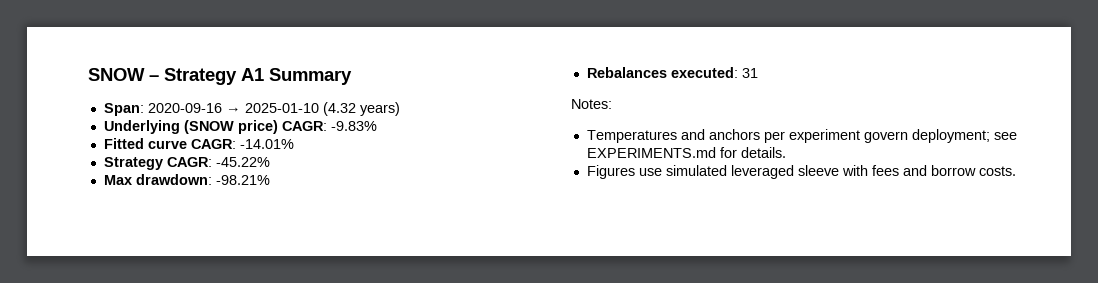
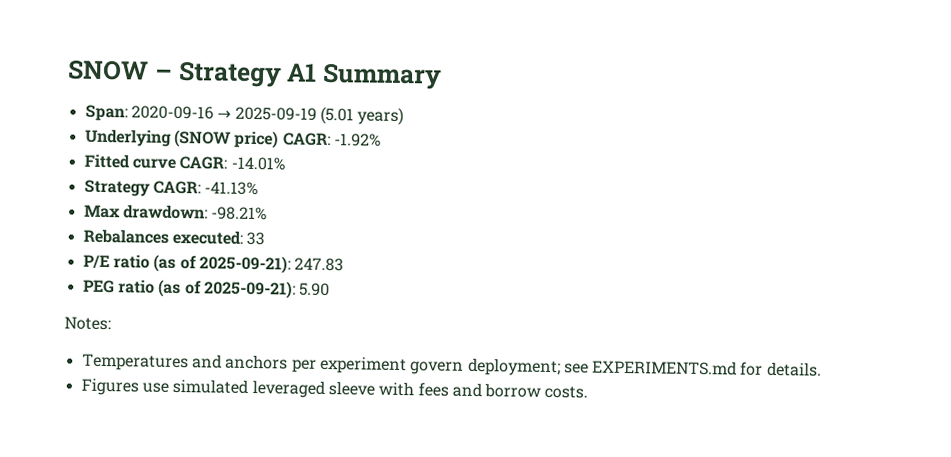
- Span: 2020-09-16 → 2025-01-10 (4.32 years)
+ Span: 2020-09-16 → 2025-09-19 (5.01 years)
- Underlying (SNOW price) CAGR: -9.83%
+ Underlying (SNOW price) CAGR: -1.92%
- Strategy CAGR: -45.22%
+ Strategy CAGR: -41.13%
- Rebalances executed: 31
+ Rebalances executed: 33
+ P/E ratio (as of 2025-09-21): 247.83
+ PEG ratio (as of 2025-09-21): 5.90

